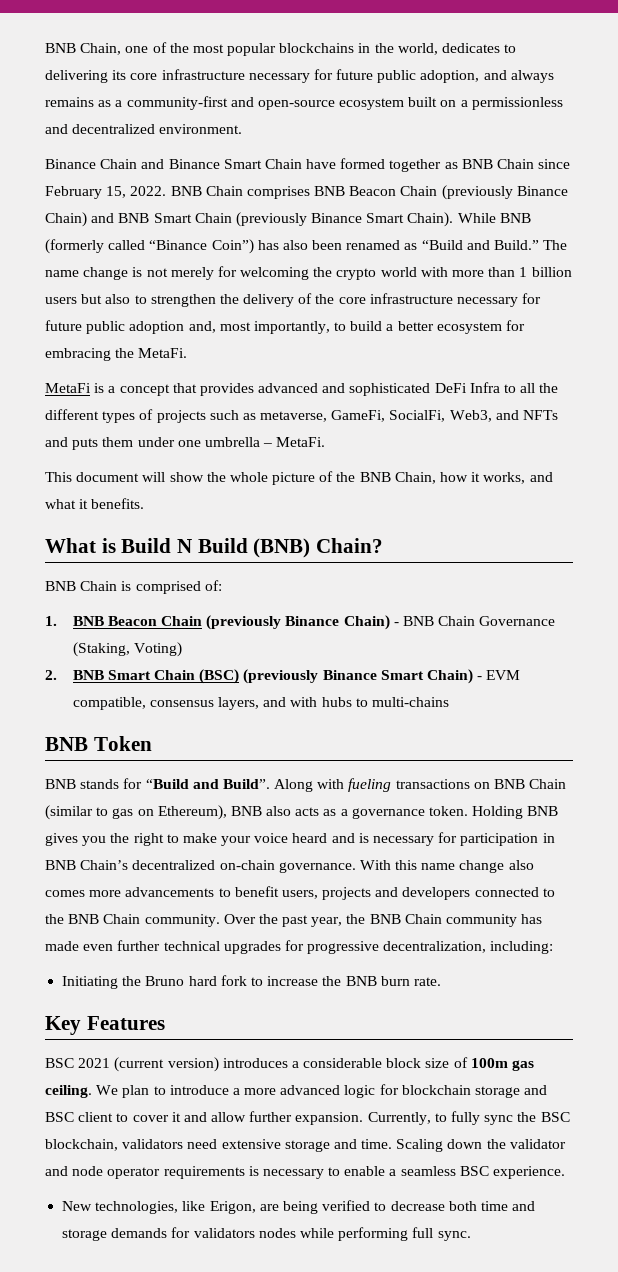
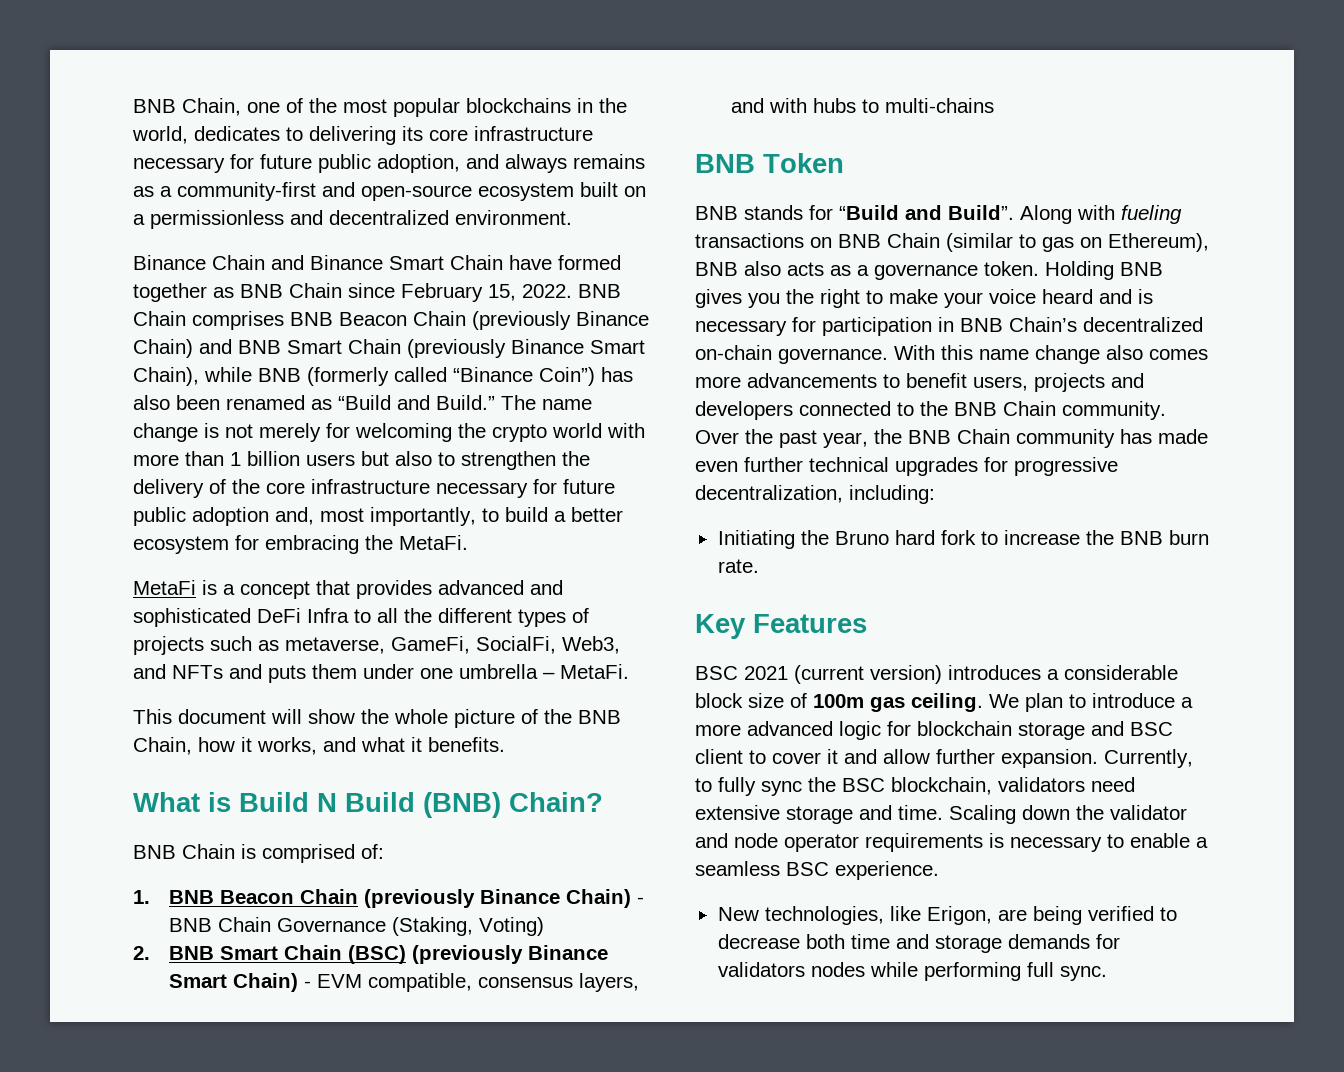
- BNB Chain comprises BNB Beacon Chain (previously Binance Chain) and BNB Smart Chain (previously Binance Smart Chain). While BNB (formerly called “Binance Coin”) has also been renamed as “Build and Build.”
+ BNB Chain comprises BNB Beacon Chain (previously Binance Chain) and BNB Smart Chain (previously Binance Smart Chain), while BNB (formerly called “Binance Coin”) has also been renamed as “Build and Build.”

